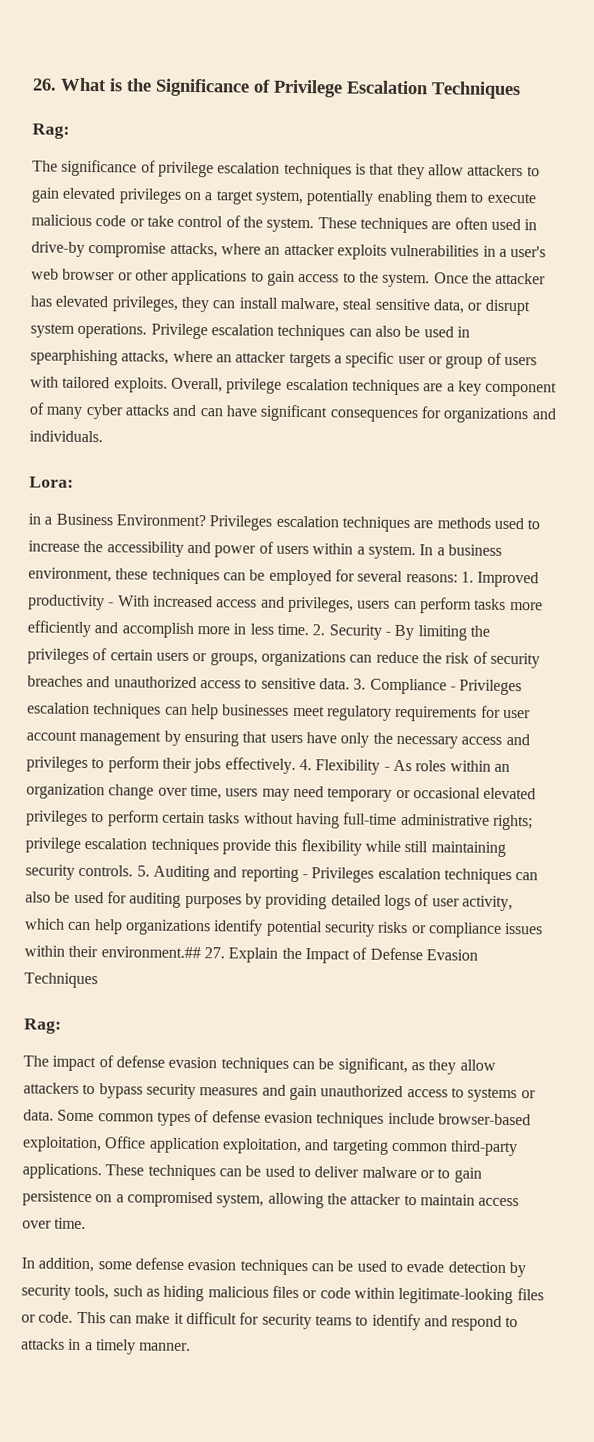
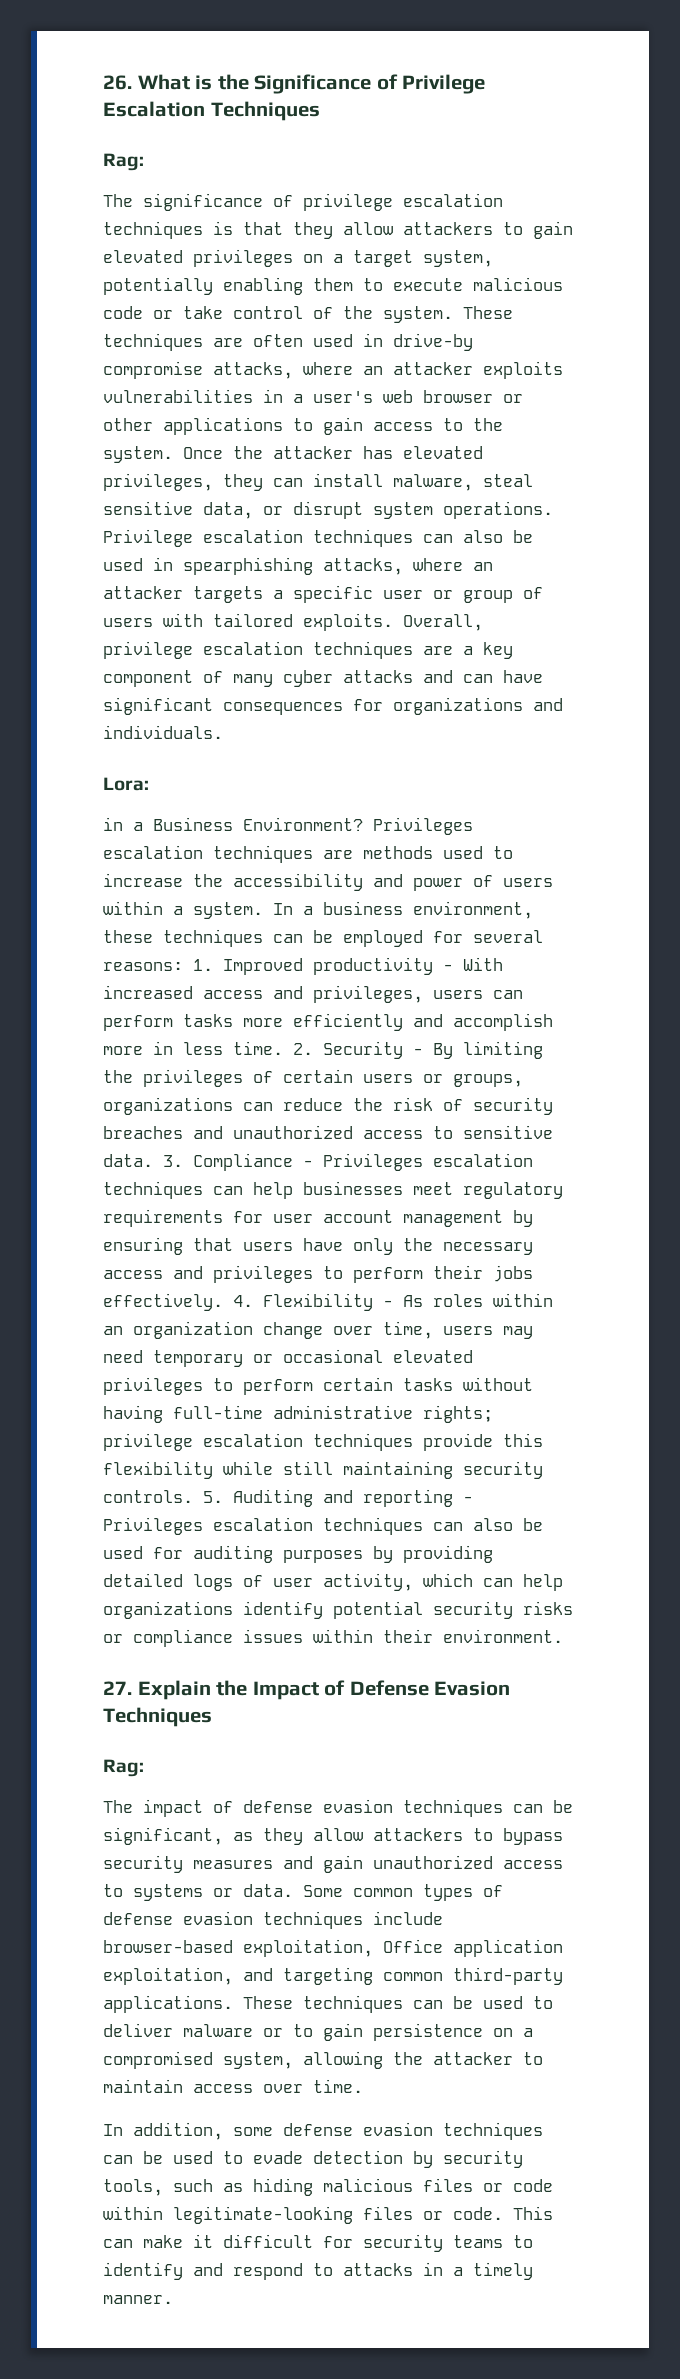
- 5. Auditing and reporting - Privileges escalation techniques can also be used for auditing purposes by providing detailed logs of user activity, which can help organizations identify potential security risks or compliance issues within their environment.## 27. Explain the Impact of Defense Evasion Techniques
+ 5. Auditing and reporting - Privileges escalation techniques can also be used for auditing purposes by providing detailed logs of user activity, which can help organizations identify potential security risks or compliance issues within their environment.
+ 27. Explain the Impact of Defense Evasion Techniques

